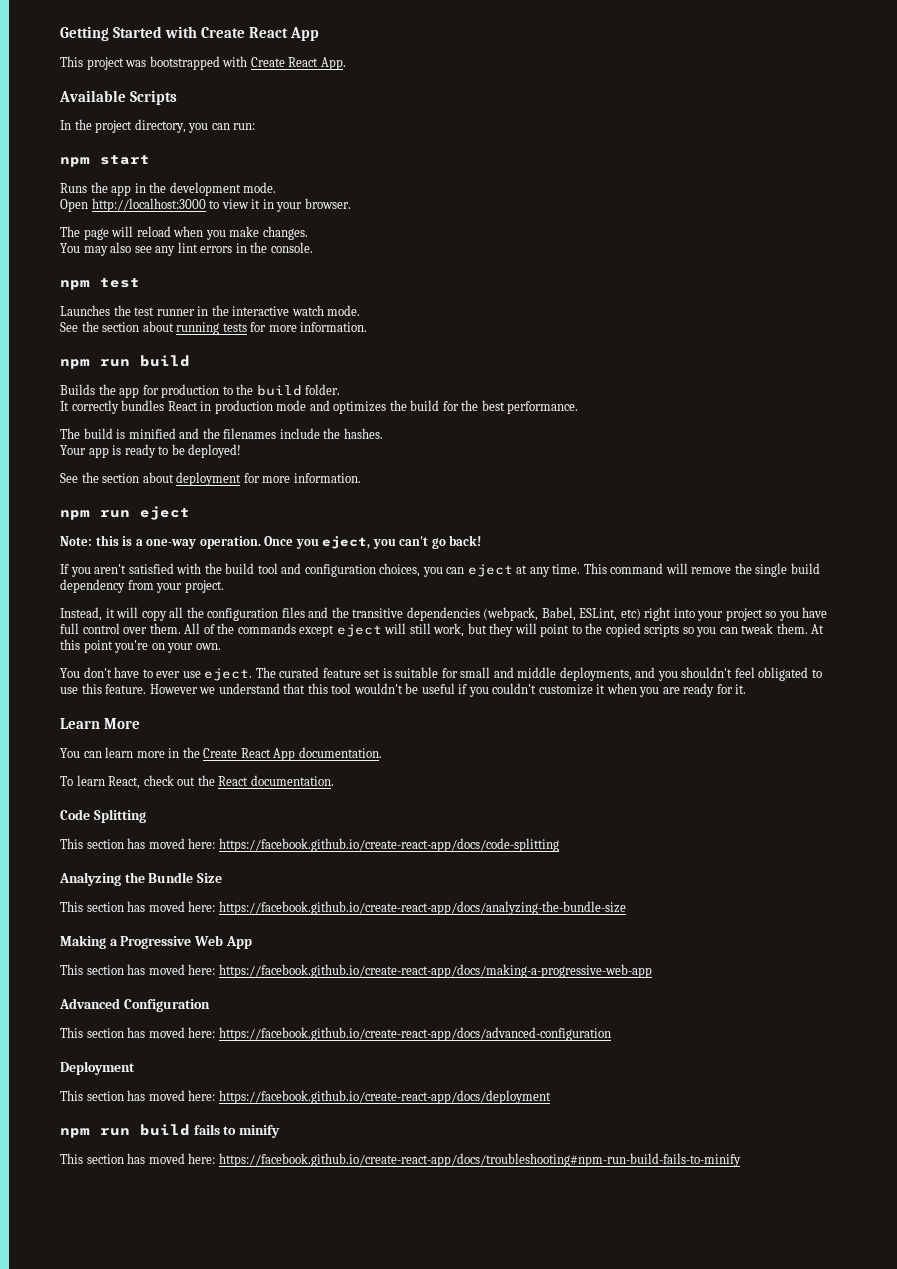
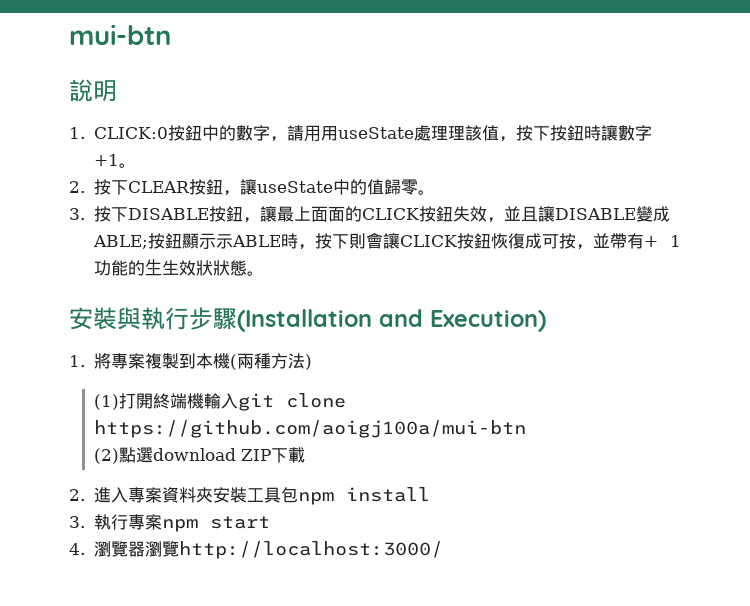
- Getting Started with Create React App
- This project was bootstrapped with Create React App.
- Available Scripts
- In the project directory, you can run:
- npm start
- Runs the app in the development mode.
- Open http://localhost:3000 to view it in your browser.
- The page will reload when you make changes.
- You may also see any lint errors in the console.
- npm test
- Launches the test runner in the interactive watch mode.
- See the section about running tests for more information.
- npm run build
- Builds the app for production to the build folder.
- It correctly bundles React in production mode and optimizes the build for the best performance.
- The build is minified and the filenames include the hashes.
- Your app is ready to be deployed!
- See the section about deployment for more information.
- npm run eject
- Note: this is a one-way operation. Once you eject, you can't go back!
- If you aren't satisfied with the build tool and configuration choices, you can eject at any time. This command will remove the single build dependency from your project.
- Instead, it will copy all the configuration files and the transitive dependencies (webpack, Babel, ESLint, etc) right into your project so you have full control over them. All of the commands except eject will still work, but they will point to the copied scripts so you can tweak them. At this point you're on your own.
- You don't have to ever use eject. The curated feature set is suitable for small and middle deployments, and you shouldn't feel obligated to use this feature. However we understand that this tool wouldn't be useful if you couldn't customize it when you are ready for it.
- Learn More
- You can learn more in the Create React App documentation.
- To learn React, check out the React documentation.
- Code Splitting
- This section has moved here: https://facebook.github.io/create-react-app/docs/code-splitting
- Analyzing the Bundle Size
- This section has moved here: https://facebook.github.io/create-react-app/docs/analyzing-the-bundle-size
- Making a Progressive Web App
- This section has moved here: https://facebook.github.io/create-react-app/docs/making-a-progressive-web-app
- Advanced Configuration
- This section has moved here: https://facebook.github.io/create-react-app/docs/advanced-configuration
- Deployment
- This section has moved here: https://facebook.github.io/create-react-app/docs/deployment
- npm run build fails to minify
- This section has moved here: https://facebook.github.io/create-react-app/docs/troubleshooting#npm-run-build-fails-to-minify
+ mui-btn
+ 說明
+ 1. CLICK:0按鈕中的數字，請⽤用useState處理理該值，按下按鈕時讓數字+1。
+ 2.按下CLEAR按鈕，讓useState中的值歸零。
+ 3.按下DISABLE按鈕，讓最上⾯面的CLICK按鈕失效，並且讓DISABLE變成ABLE;按鈕顯⽰示ABLE時，按下則會讓CLICK按鈕恢復成可按，並帶有+ 1功能的⽣生效狀狀態。
+ 安裝與執行步驟(Installation and Execution)
+ 1.將專案複製到本機(兩種方法)
+ (1)打開終端機輸入git clone https://github.com/aoigj100a/mui-btn
+ (2)點選download ZIP下載
+ 2.進入專案資料夾安裝工具包npm install
+ 3.執行專案npm start
+ 4.瀏覽器瀏覽http://localhost:3000/

